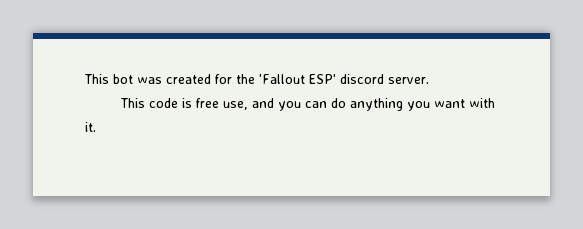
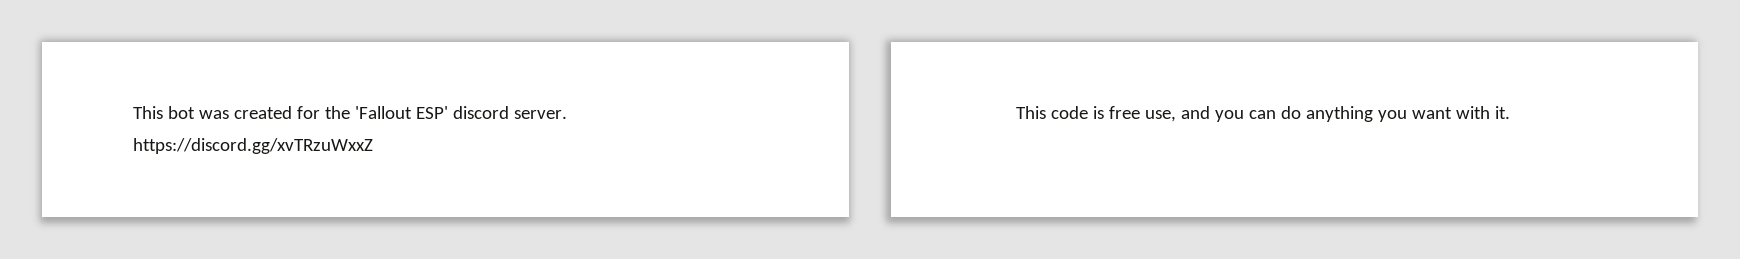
- This bot was created for the 'Fallout ESP' discord server.
+ This bot was created for the 'Fallout ESP' discord server. https://discord.gg/xvTRzuWxxZ

